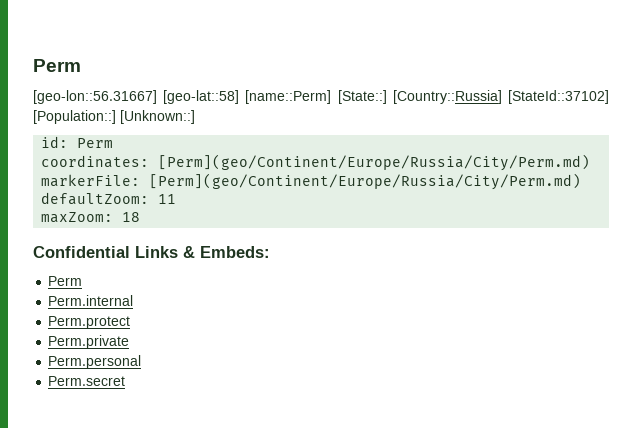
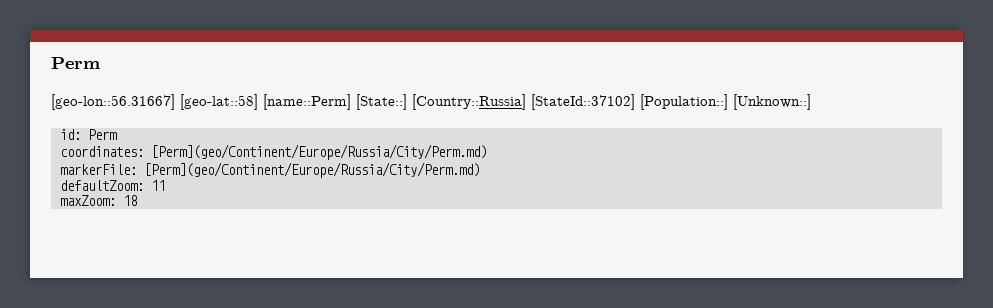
- Confidential Links & Embeds:
- Perm
- Perm.internal
- Perm.protect
- Perm.private
- Perm.personal
- Perm.secret

